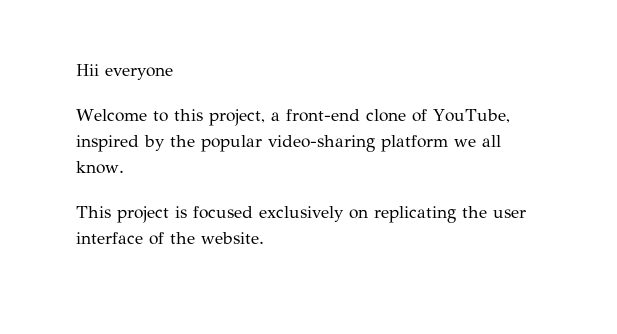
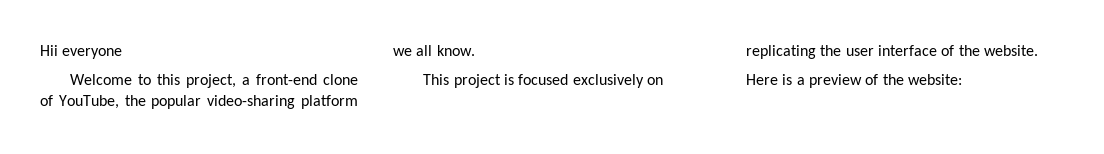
- Welcome to this project, a front-end clone of YouTube, inspired by the popular video-sharing platform we all know.
+ Welcome to this project, a front-end clone of YouTube, the popular video-sharing platform we all know.
+ Here is a preview of the website:

